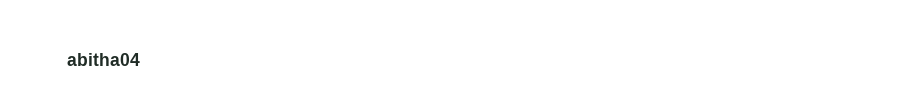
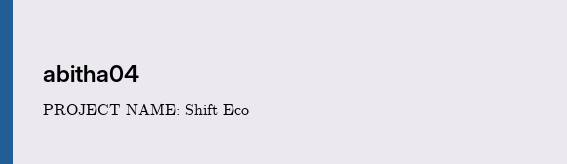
+ PROJECT NAME: Shift Eco

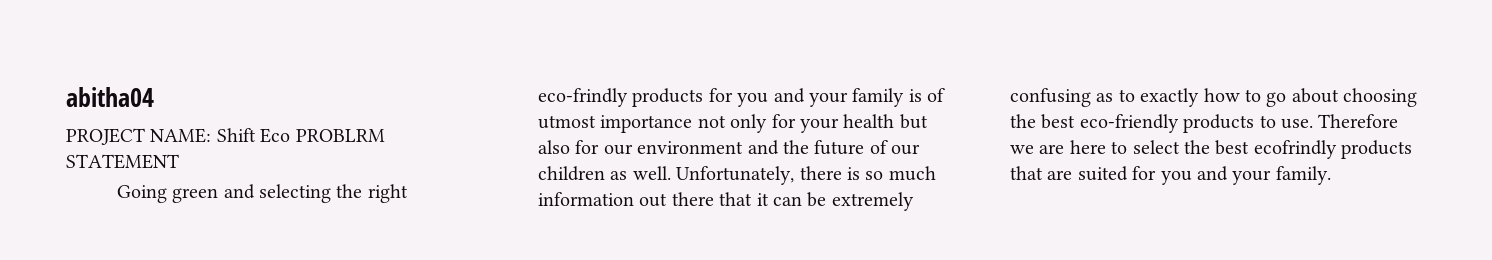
- PROJECT NAME: Shift Eco
+ PROJECT NAME: Shift Eco PROBLRM STATEMENT
+ Going green and selecting the right eco-frindly products for you and your family is of utmost importance not only for your health but also for our environment and the future of our children as well. Unfortunately, there is so much information out there that it can be extremely confusing as to exactly how to go about choosing the best eco-friendly products to use. Therefore we are here to select the best ecofrindly products that are suited for you and your family.

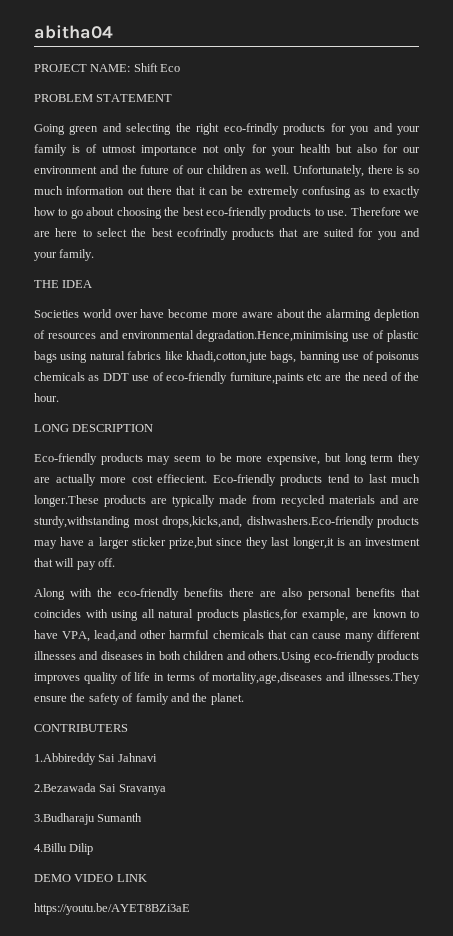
- PROJECT NAME: Shift Eco PROBLRM STATEMENT
+ PROJECT NAME: Shift Eco
+ PROBLEM STATEMENT
+ THE IDEA
+ Societies world over have become more aware about the alarming depletion of resources and environmental degradation.Hence,minimising use of plastic bags using natural fabrics like khadi,cotton,jute bags, banning use of poisonus chemicals as DDT use of eco-friendly furniture,paints etc are the need of the hour.
+ LONG DESCRIPTION
+ Eco-friendly products may seem to be more expensive, but long term they are actually more cost effiecient. Eco-friendly products tend to last much longer.These products are typically made from recycled materials and are sturdy,withstanding most drops,kicks,and, dishwashers.Eco-friendly products may have a larger sticker prize,but since they last longer,it is an investment that will pay off.
+ Along with the eco-friendly benefits there are also personal benefits that coincides with using all natural products plastics,for example, are known to have VPA, lead,and other harmful chemicals that can cause many different illnesses and diseases in both children and others.Using eco-friendly products improves quality of life in terms of mortality,age,diseases and illnesses.They ensure the safety of family and the planet.
+ CONTRIBUTERS
+ 1.Abbireddy Sai Jahnavi
+ 2.Bezawada Sai Sravanya
+ 3.Budharaju Sumanth
+ 4.Billu Dilip
+ DEMO VIDEO LINK
+ https://youtu.be/AYET8BZi3aE

